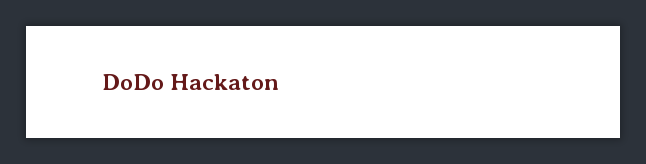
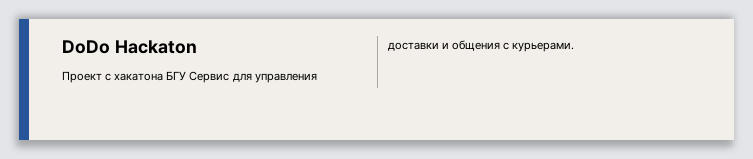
+ Проект с хакатона БГУ Сервис для управления доставки и общения с курьерами.

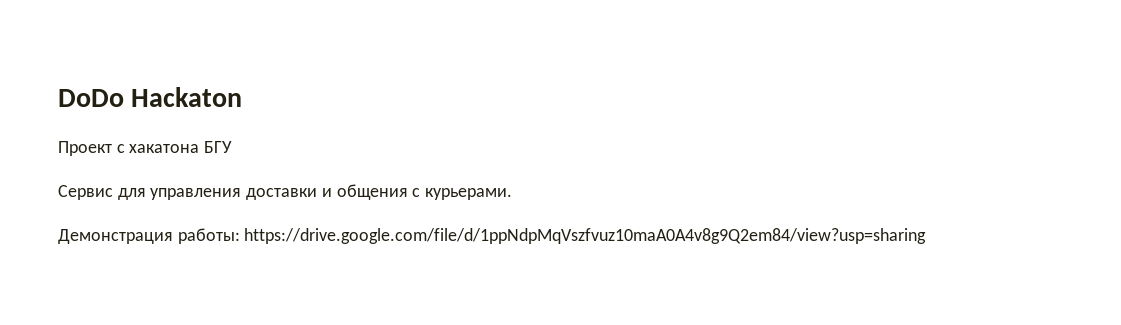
- Проект с хакатона БГУ Сервис для управления доставки и общения с курьерами.
+ Проект с хакатона БГУ
+ Сервис для управления доставки и общения с курьерами.
+ Демонстрация работы: https://drive.google.com/file/d/1ppNdpMqVszfvuz10maA0A4v8g9Q2em84/view?usp=sharing

